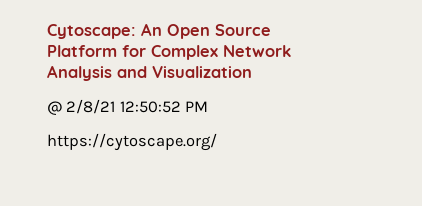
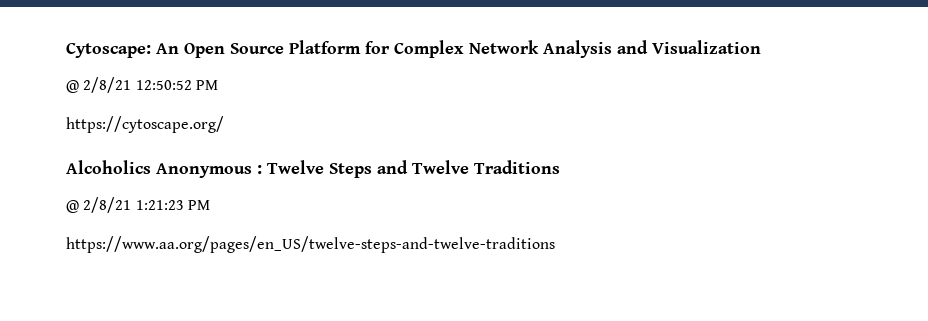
+ Alcoholics Anonymous : Twelve Steps and Twelve Traditions
+ @ 2/8/21 1:21:23 PM
+ https://www.aa.org/pages/en_US/twelve-steps-and-twelve-traditions

